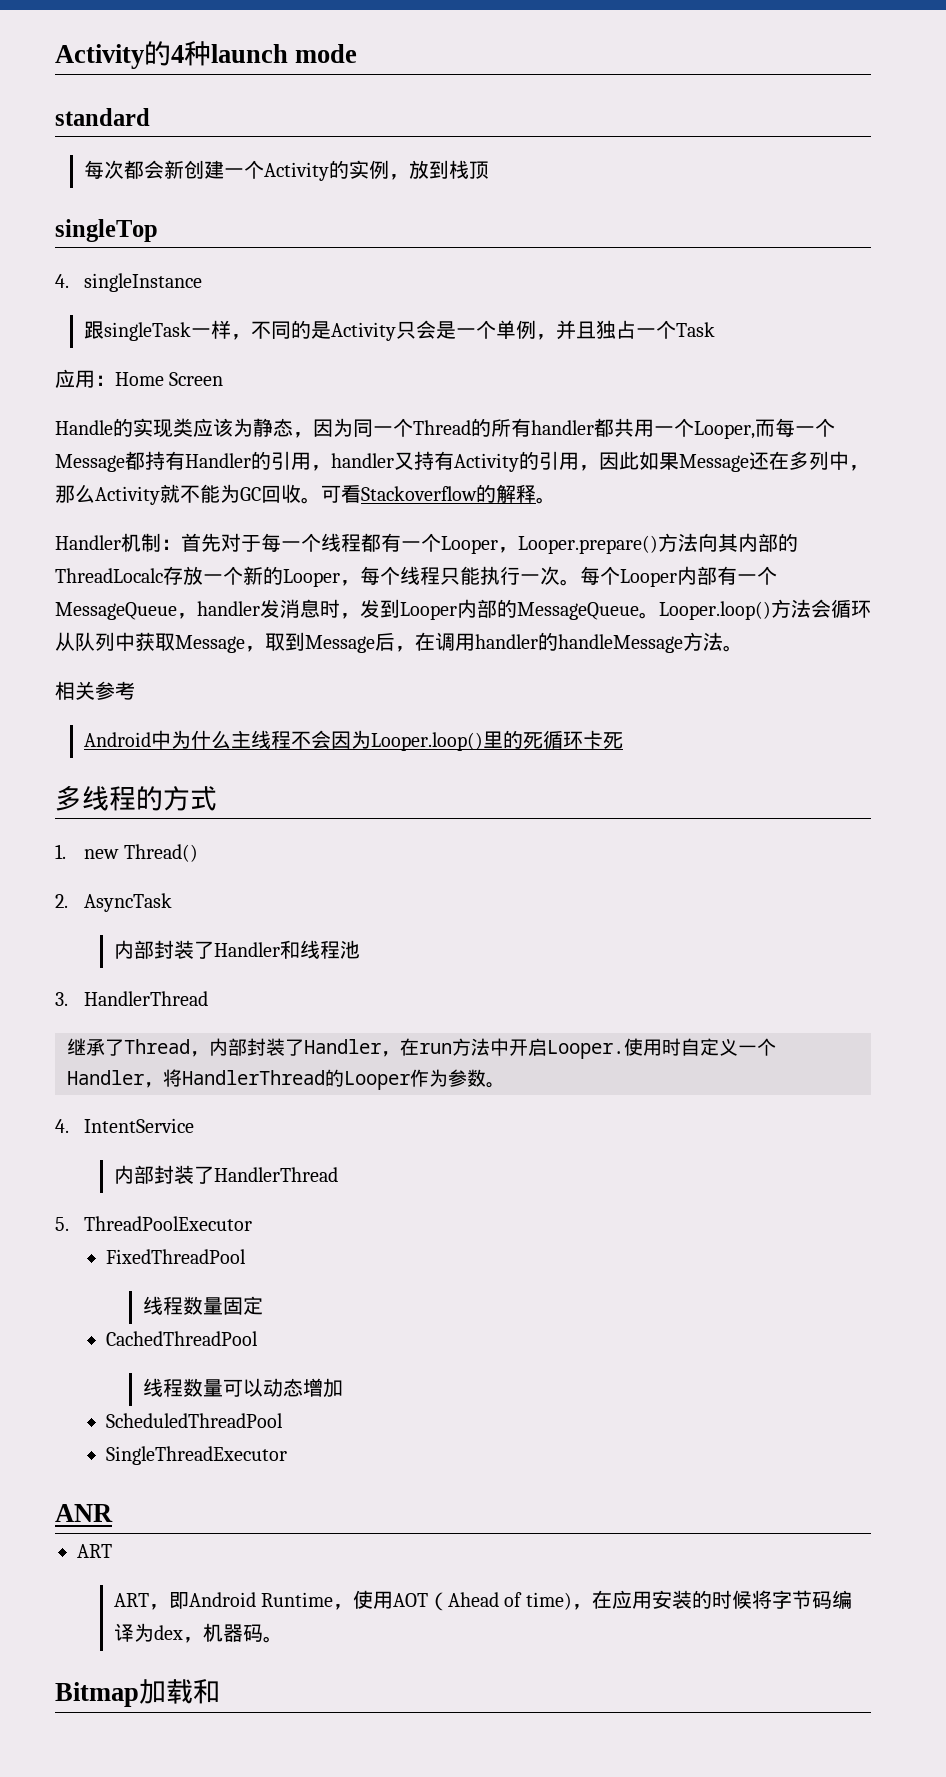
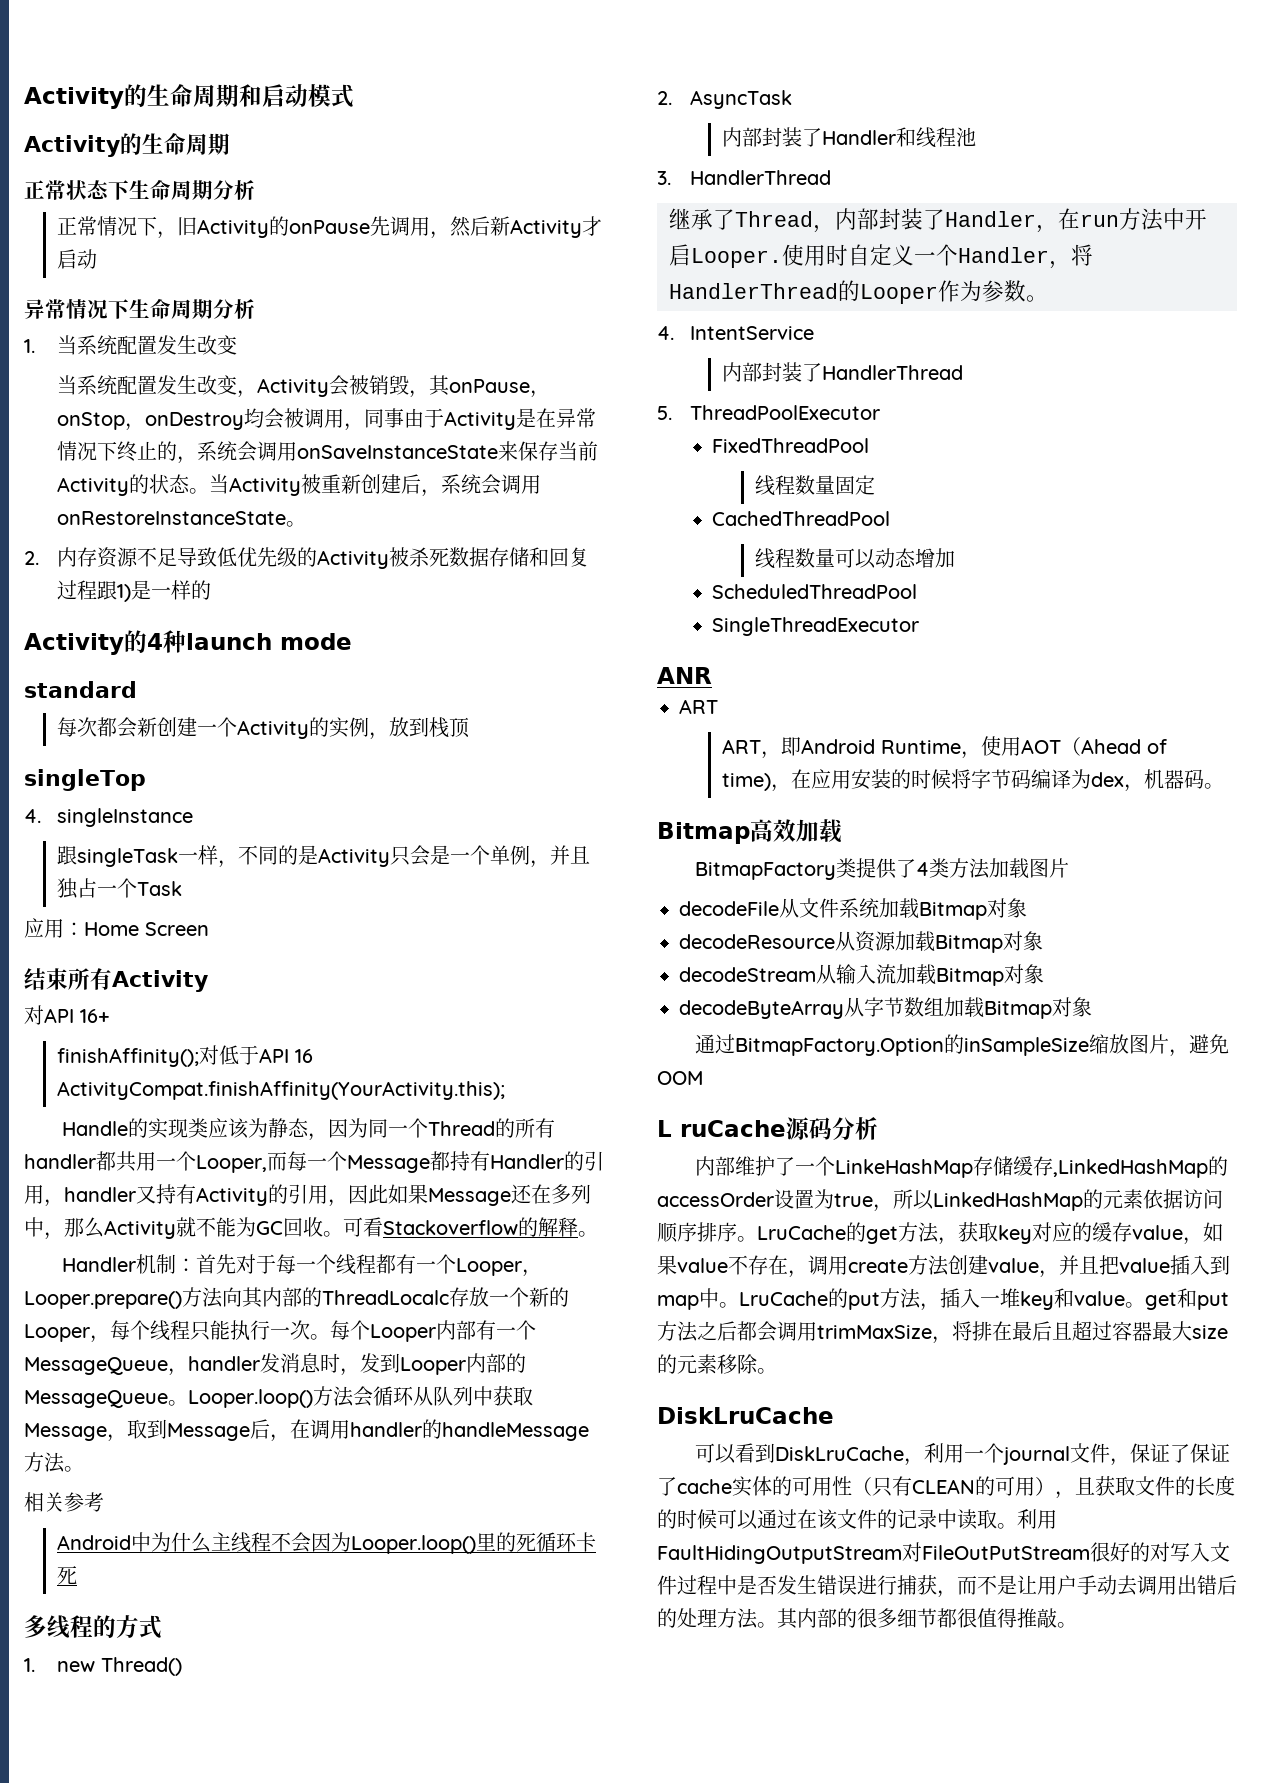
+ Activity的生命周期和启动模式
+ Activity的生命周期
+ 正常状态下生命周期分析
+ 正常情况下，旧Activity的onPause先调用，然后新Activity才启动
+ 异常情况下生命周期分析
+ 1.当系统配置发生改变
+ 当系统配置发生改变，Activity会被销毁，其onPause，onStop，onDestroy均会被调用，同事由于Activity是在异常情况下终止的，系统会调用onSaveInstanceState来保存当前Activity的状态。当Activity被重新创建后，系统会调用onRestoreInstanceState。
+ 2.内存资源不足导致低优先级的Activity被杀死数据存储和回复过程跟1)是一样的
+ 结束所有Activity
+ 对API 16+
+ finishAffinity();对低于API 16 ActivityCompat.finishAffinity(YourActivity.this);
- Bitmap加载和
+ Bitmap高效加载
+ BitmapFactory类提供了4类方法加载图片
+ decodeFile从文件系统加载Bitmap对象
+ decodeResource从资源加载Bitmap对象
+ decodeStream从输入流加载Bitmap对象
+ decodeByteArray从字节数组加载Bitmap对象
+ 通过BitmapFactory.Option的inSampleSize缩放图片，避免OOM
+ L ruCache源码分析
+ 内部维护了一个LinkeHashMap存储缓存,LinkedHashMap的accessOrder设置为true，所以LinkedHashMap的元素依据访问顺序排序。LruCache的get方法，获取key对应的缓存value，如果value不存在，调用create方法创建value，并且把value插入到map中。LruCache的put方法，插入一堆key和value。get和put方法之后都会调用trimMaxSize，将排在最后且超过容器最大size的元素移除。
+ DiskLruCache
+ 可以看到DiskLruCache，利用一个journal文件，保证了保证了cache实体的可用性（只有CLEAN的可用），且获取文件的长度的时候可以通过在该文件的记录中读取。利用FaultHidingOutputStream对FileOutPutStream很好的对写入文件过程中是否发生错误进行捕获，而不是让用户手动去调用出错后的处理方法。其内部的很多细节都很值得推敲。

